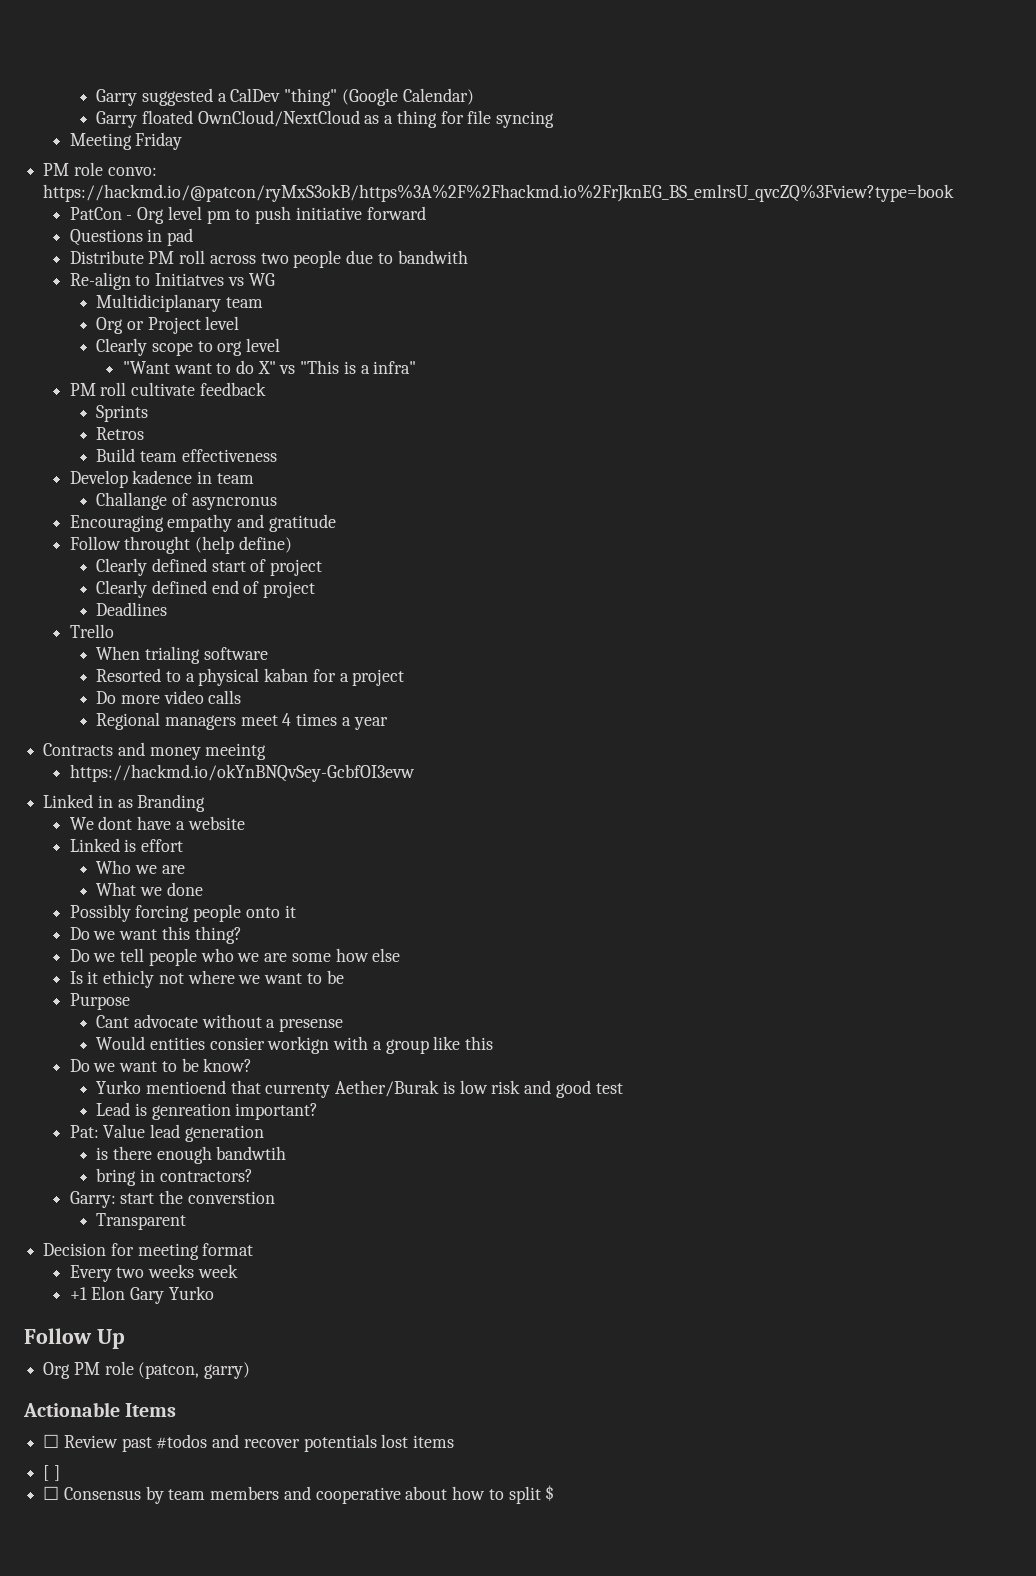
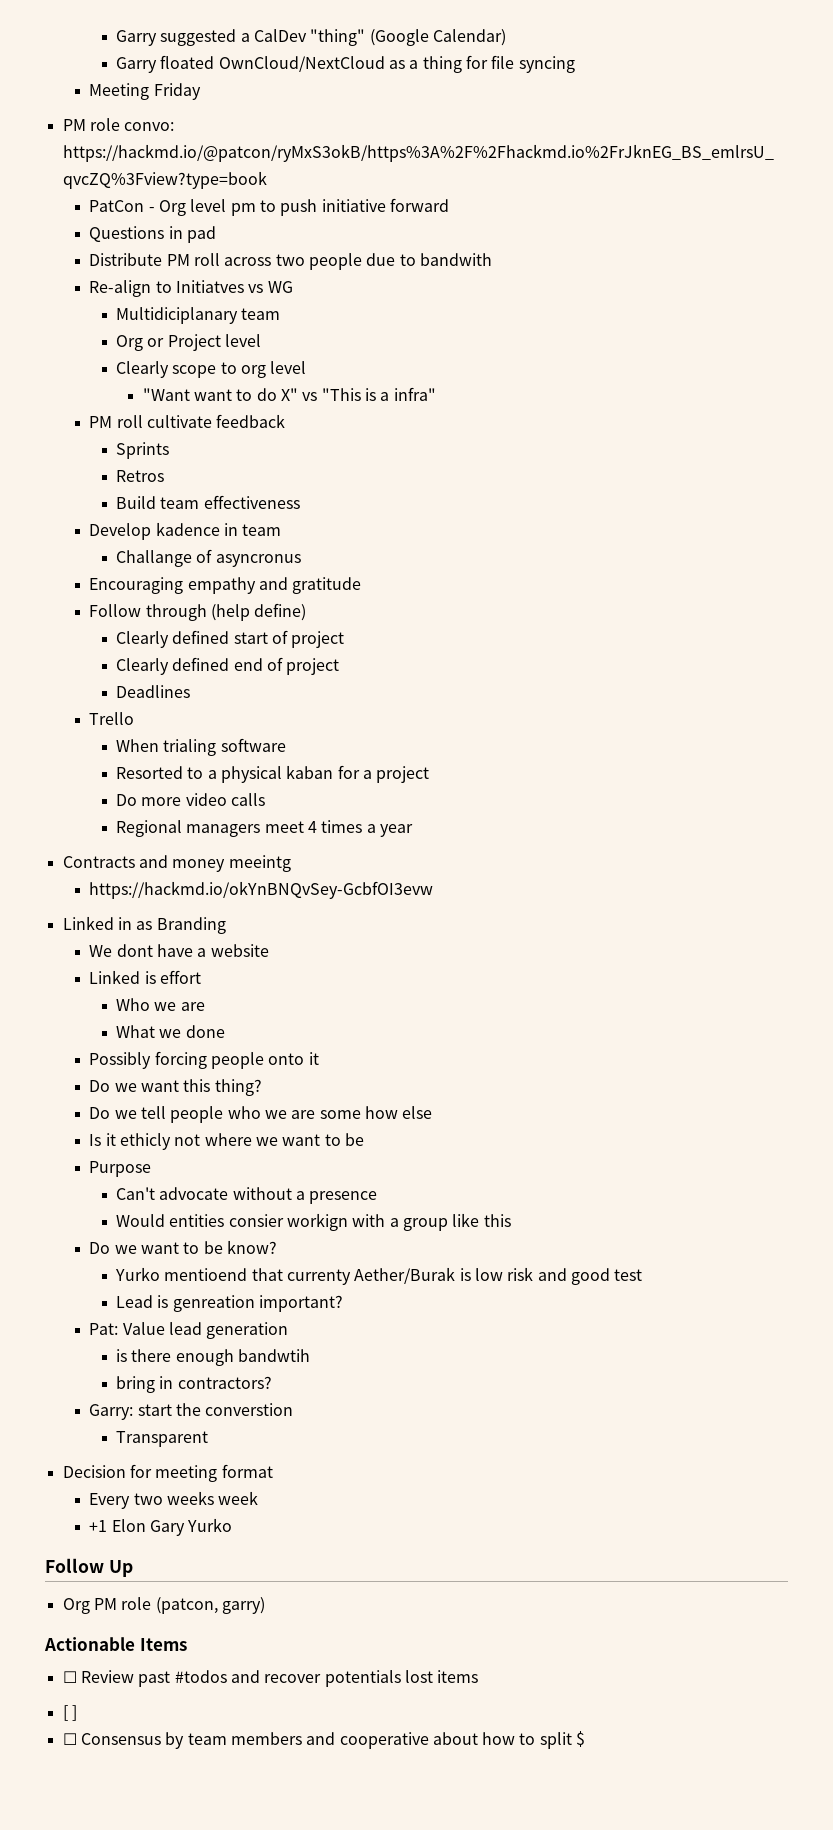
- Follow throught (help define)
+ Follow through (help define)
- Cant advocate without a presense
+ Can't advocate without a presence

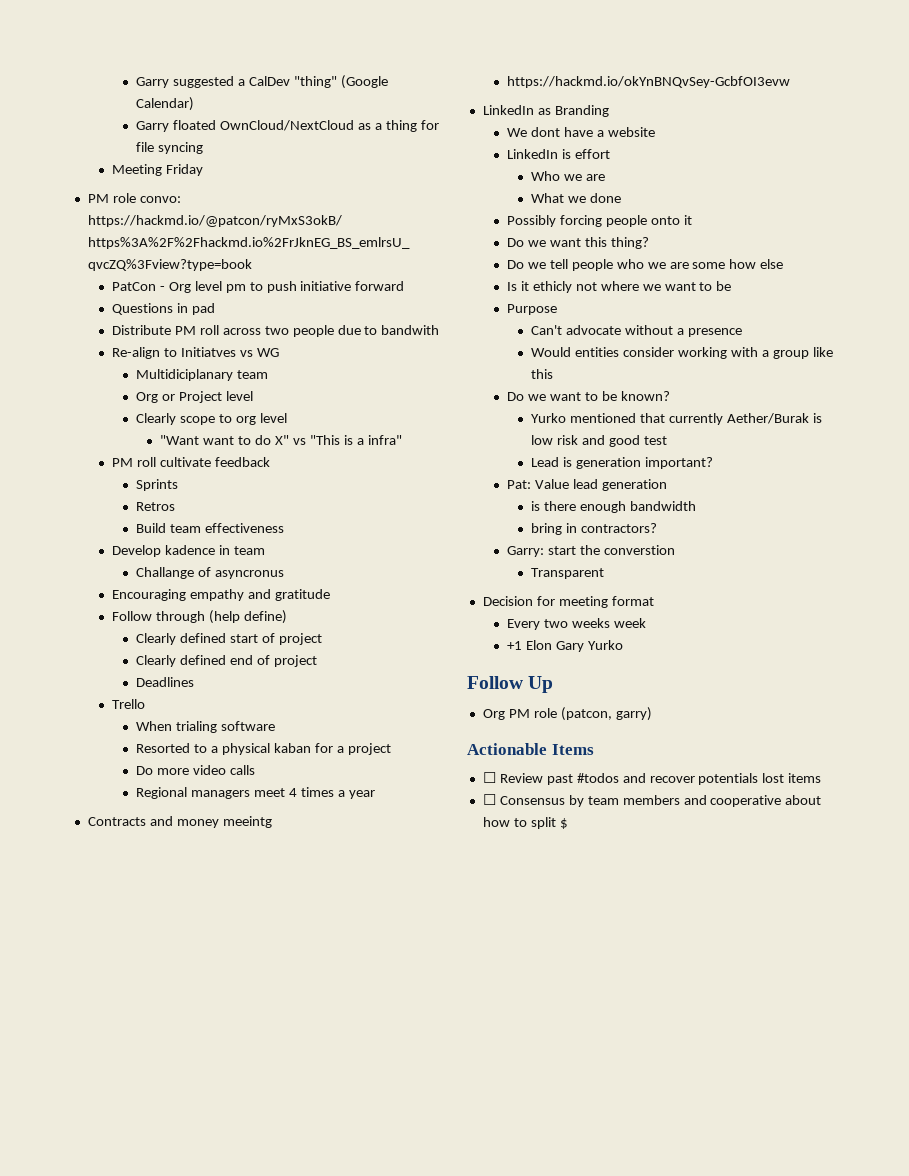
- Linked in as Branding
+ LinkedIn as Branding
- Linked is effort
+ LinkedIn is effort
- Would entities consier workign with a group like this
+ Would entities consider working with a group like this
- Do we want to be know?
- Yurko mentioend that currenty Aether/Burak is low risk and good test
+ Do we want to be known?
+ Yurko mentioned that currently Aether/Burak is low risk and good test
- Lead is genreation important?
+ Lead is generation important?
- is there enough bandwtih
+ is there enough bandwidth
- [ ]

